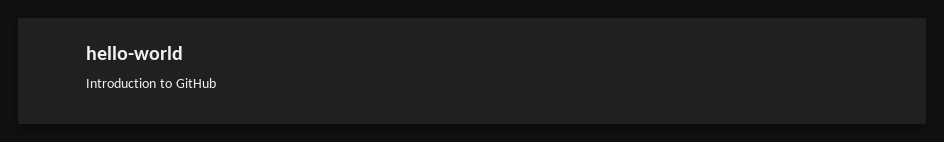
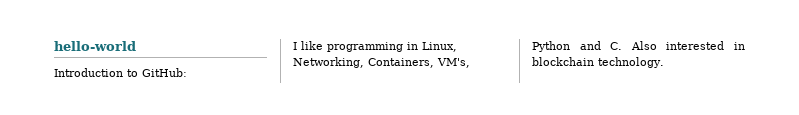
- Introduction to GitHub
+ Introduction to GitHub:
+ I like programming in Linux, Networking, Containers, VM's, Python and C. Also interested in blockchain technology.

